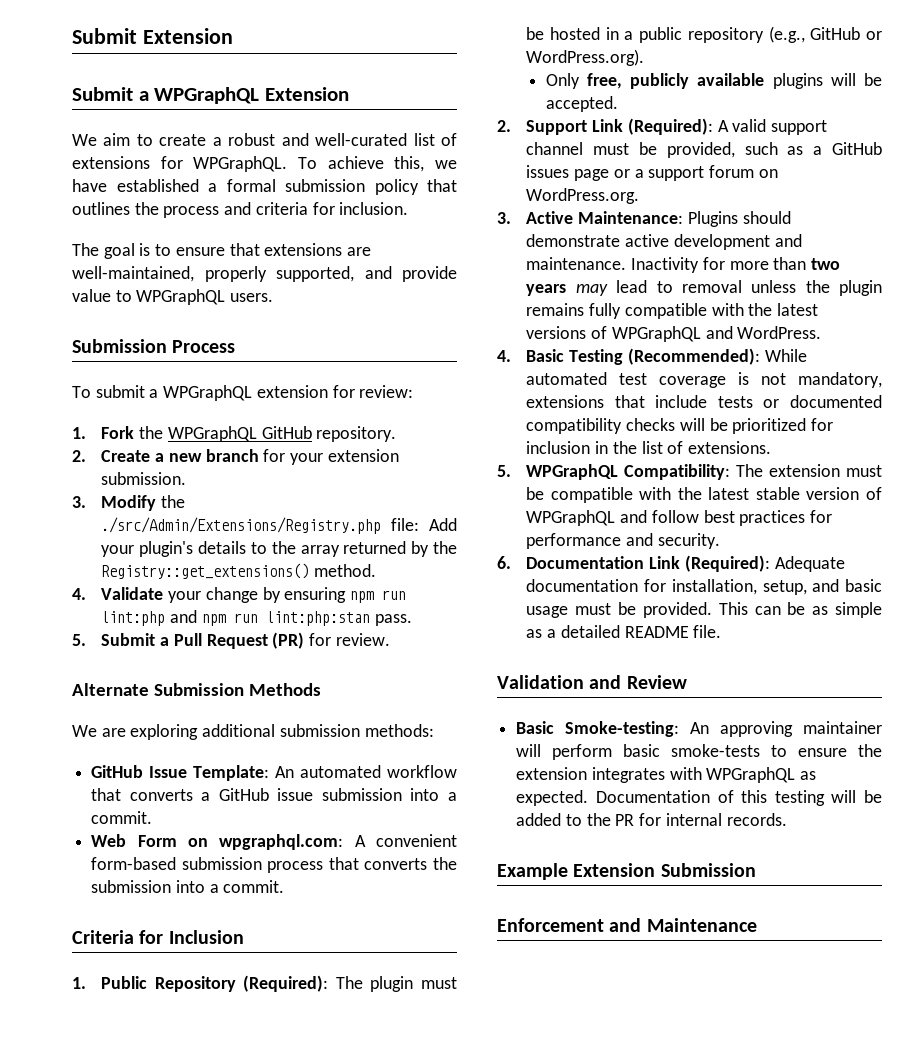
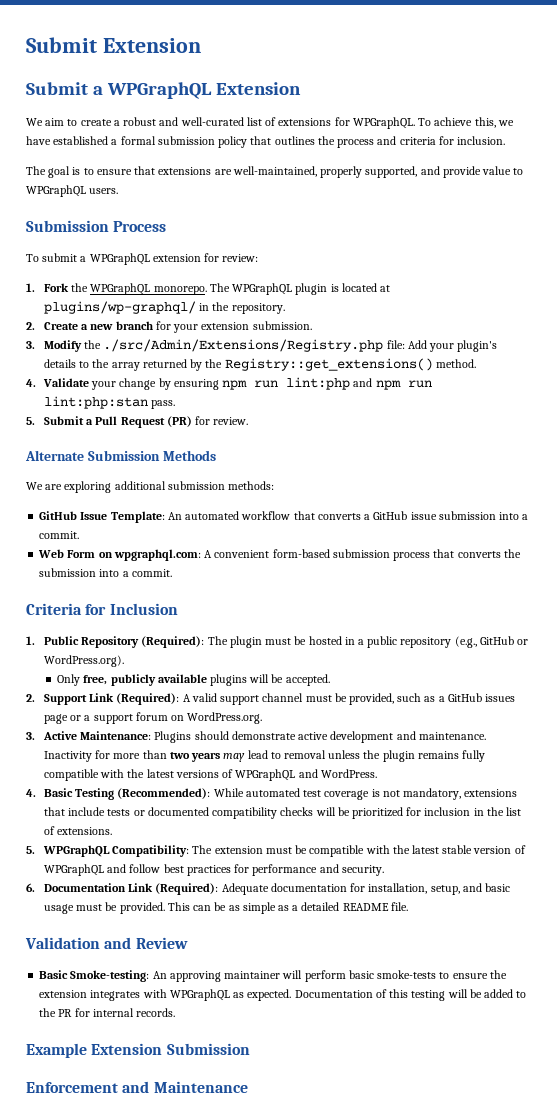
- 1. Fork the WPGraphQL GitHub repository.
+ 1. Fork the WPGraphQL monorepo. The WPGraphQL plugin is located at plugins/wp-graphql/ in the repository.

